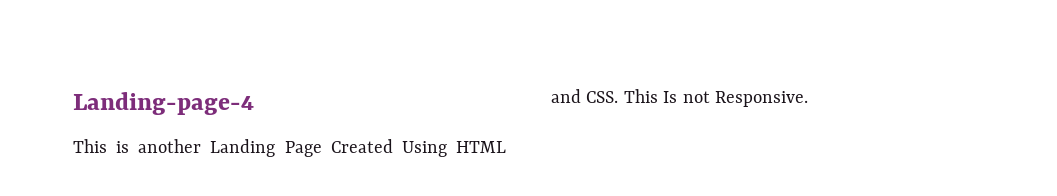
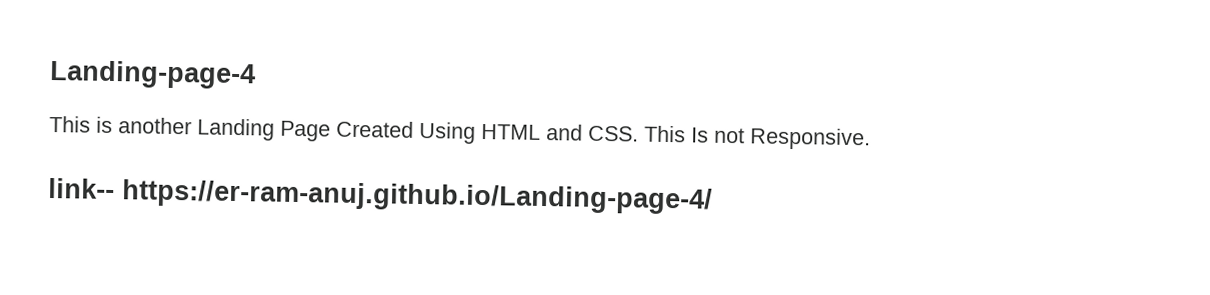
+ link-- https://er-ram-anuj.github.io/Landing-page-4/

